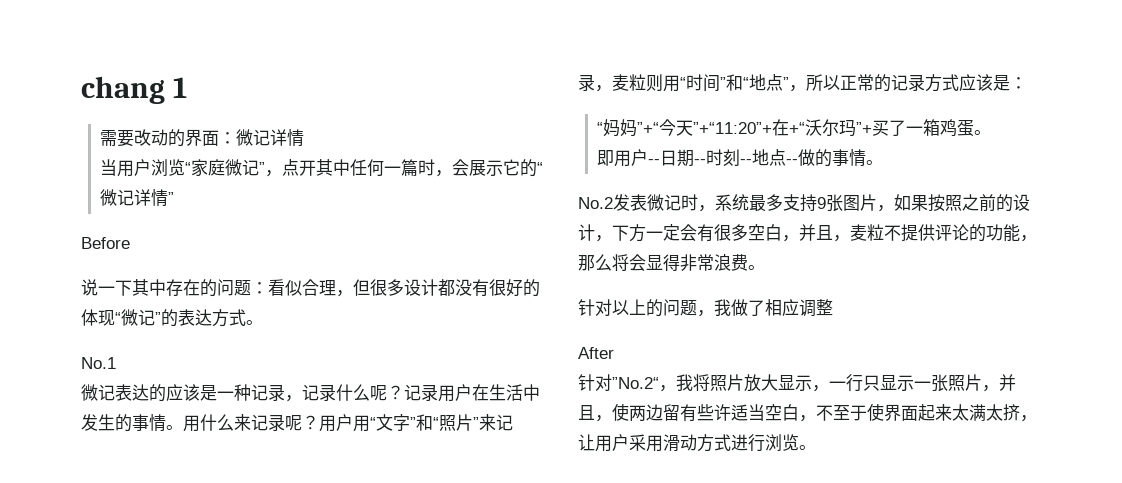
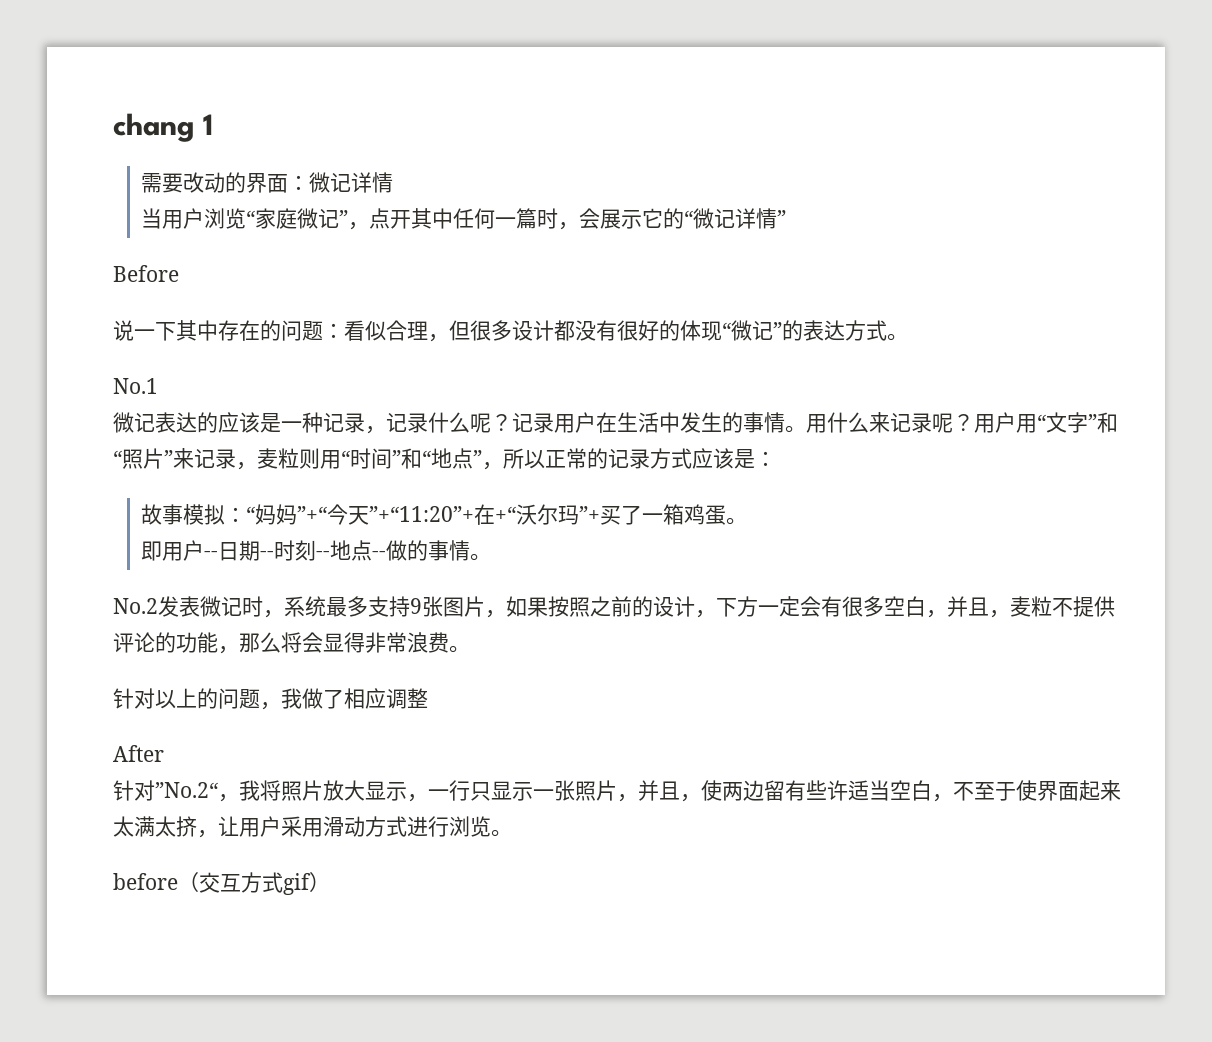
- “妈妈”+“今天”+“11:20”+在+“沃尔玛”+买了一箱鸡蛋。
+ 故事模拟：“妈妈”+“今天”+“11:20”+在+“沃尔玛”+买了一箱鸡蛋。
+ before（交互方式gif）

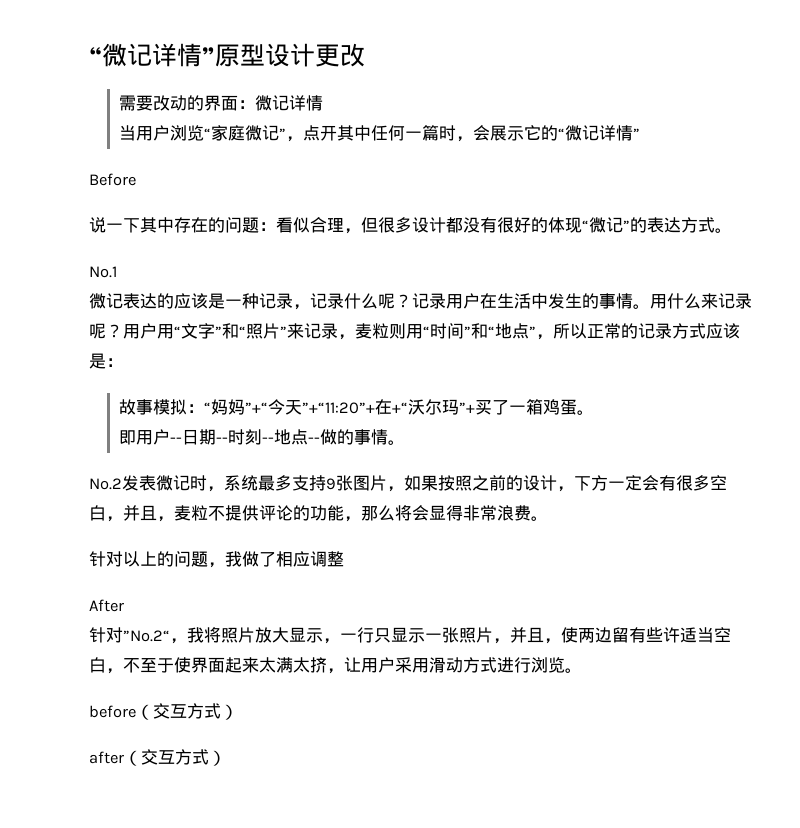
- chang 1
+ “微记详情”原型设计更改
- before（交互方式gif）
+ before（交互方式）
+ after（交互方式）

